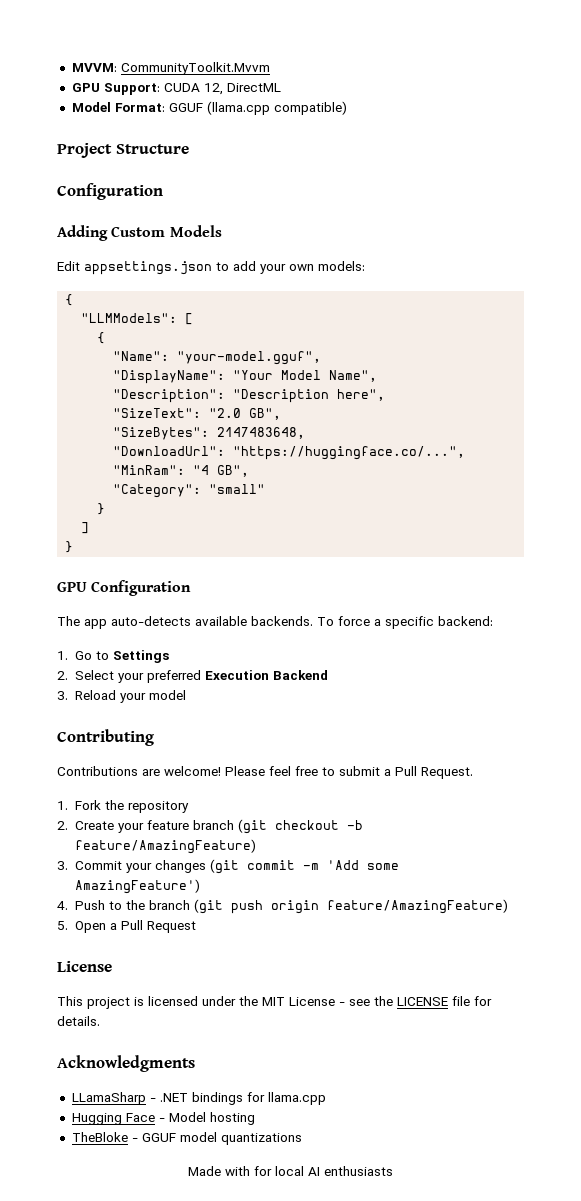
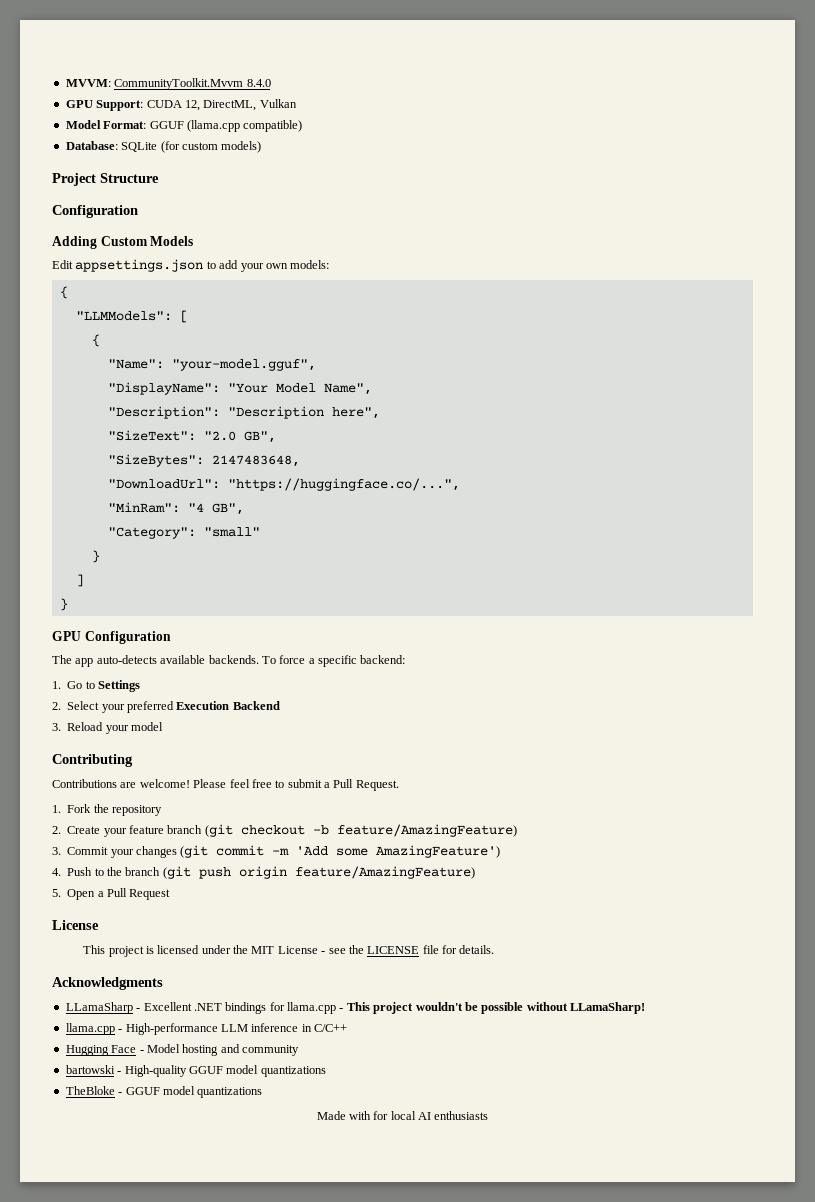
- MVVM: CommunityToolkit.Mvvm
+ MVVM: CommunityToolkit.Mvvm 8.4.0
- GPU Support: CUDA 12, DirectML
+ GPU Support: CUDA 12, DirectML, Vulkan
+ Database: SQLite (for custom models)
- LLamaSharp - .NET bindings for llama.cpp
+ LLamaSharp - Excellent .NET bindings for llama.cpp - This project wouldn't be possible without LLamaSharp!
+ llama.cpp - High-performance LLM inference in C/C++
- Hugging Face - Model hosting
+ Hugging Face - Model hosting and community
+ bartowski - High-quality GGUF model quantizations

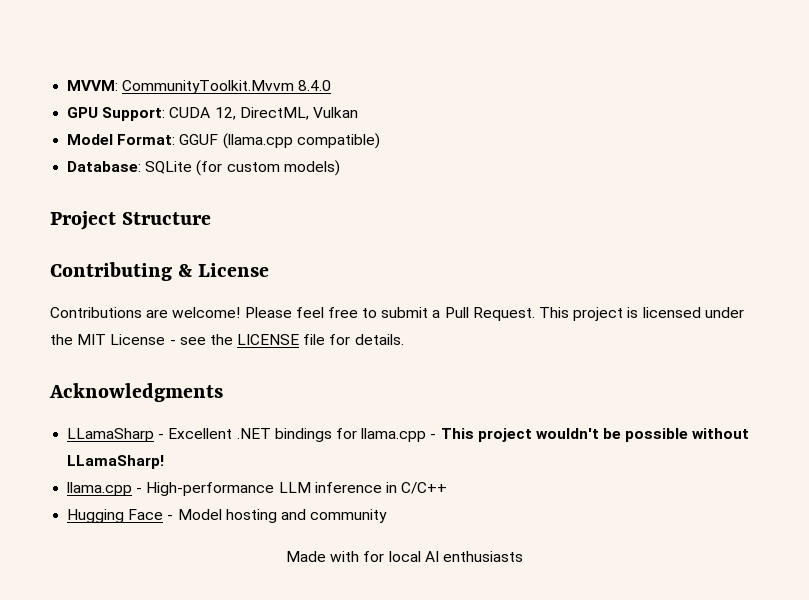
  Project Structure
- Configuration
- Adding Custom Models
- Edit appsettings.json to add your own models:
- {
- "LLMModels": [
- {
- "Name": "your-model.gguf",
- "DisplayName": "Your Model Name",
- "Description": "Description here",
- "SizeText": "2.0 GB",
- "SizeBytes": 2147483648,
- "DownloadUrl": "https://huggingface.co/...",
- "MinRam": "4 GB",
- "Category": "small"
- }
- ]
- }
- GPU Configuration
- The app auto-detects available backends. To force a specific backend:
- 1. Go to Settings
- 2. Select your preferred Execution Backend
- 3. Reload your model
- Contributing
+ Contributing & License
- Please feel free to submit a Pull Request.
- 1. Fork the repository
- 2. Create your feature branch (git checkout -b feature/AmazingFeature)
- 3. Commit your changes (git commit -m 'Add some AmazingFeature')
- 4. Push to the branch (git push origin feature/AmazingFeature)
- 5. Open a Pull Request
- License
- This project is licensed under the MIT License - see the LICENSE file for details.
+ Please feel free to submit a Pull Request. This project is licensed under the MIT License - see the LICENSE file for details.
- bartowski - High-quality GGUF model quantizations
- TheBloke - GGUF model quantizations

